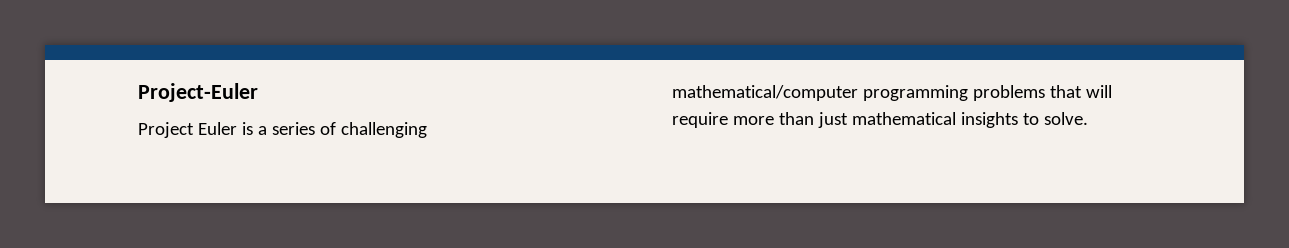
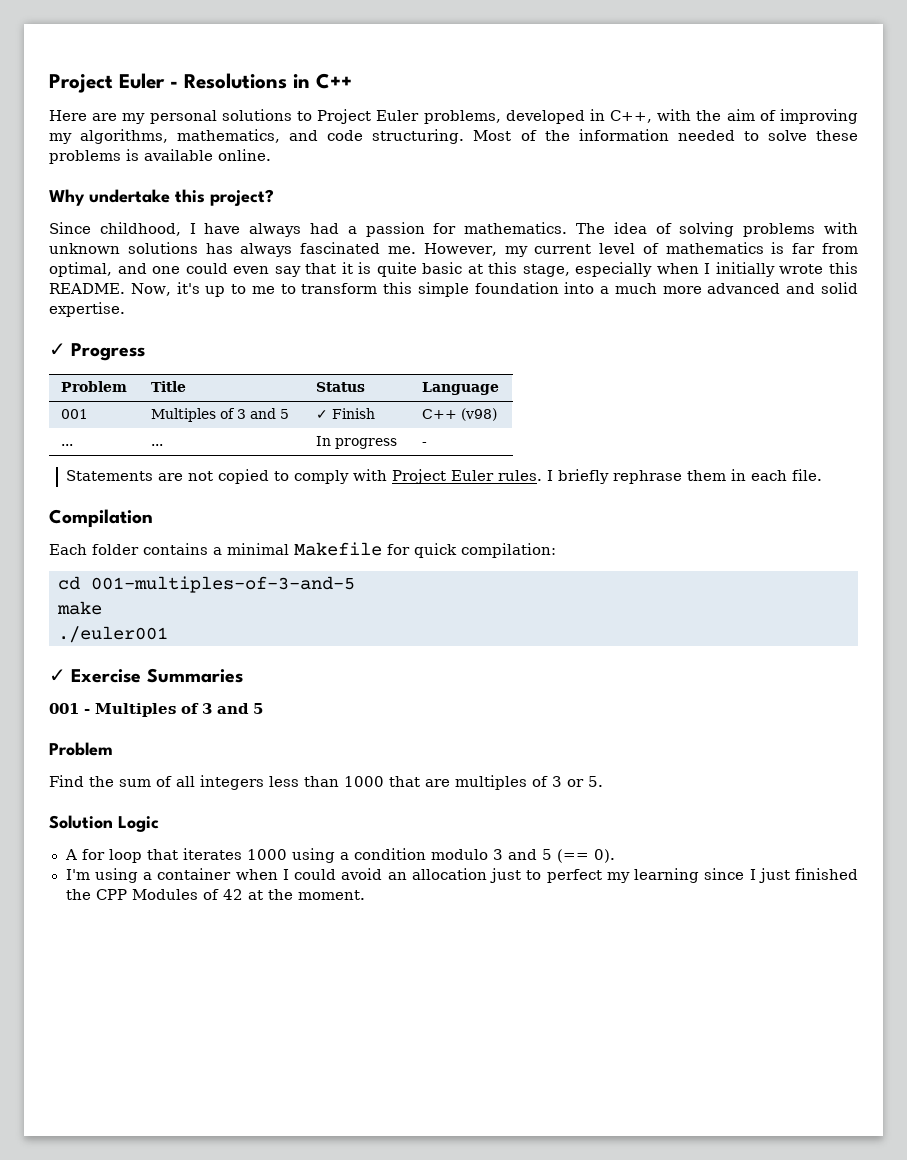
- Project-Euler
- Project Euler is a series of challenging mathematical/computer programming problems that will require more than just mathematical insights to solve.
+ Project Euler - Resolutions in C++
+ Here are my personal solutions to Project Euler problems, developed in C++, with the aim of improving my algorithms, mathematics, and code structuring. Most of the information needed to solve these problems is available online.
+ Why undertake this project?
+ Since childhood, I have always had a passion for mathematics. The idea of solving problems with unknown solutions has always fascinated me. However, my current level of mathematics is far from optimal, and one could even say that it is quite basic at this stage, especially when I initially wrote this README. Now, it's up to me to transform this simple foundation into a much more advanced and solid expertise.
+ ✓ Progress
+ Problem | Title | Status | Language
+ 001 | Multiples of 3 and 5 | ✓ Finish | C++ (v98)
+ ... | ... | In progress | -
+ Statements are not copied to comply with Project Euler rules. I briefly rephrase them in each file.
+ Compilation
+ Each folder contains a minimal Makefile for quick compilation:
+ cd 001-multiples-of-3-and-5
+ make
+ ./euler001
+ ✓ Exercise Summaries
+ 001 - Multiples of 3 and 5
+ Problem
+ Find the sum of all integers less than 1000 that are multiples of 3 or 5.
+ Solution Logic
+ A for loop that iterates 1000 using a condition modulo 3 and 5 (== 0).
+ I'm using a container when I could avoid an allocation just to perfect my learning since I just finished the CPP Modules of 42 at the moment.

